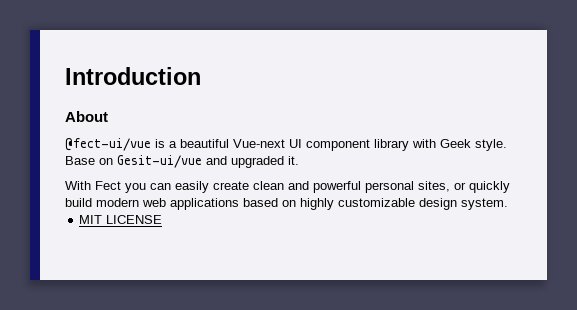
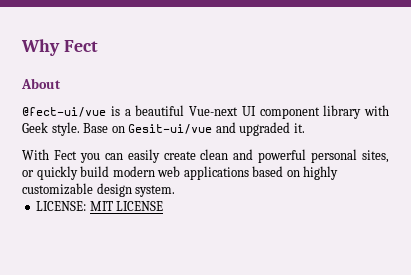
- Introduction
+ Why Fect
- MIT LICENSE
+ LICENSE: MIT LICENSE

